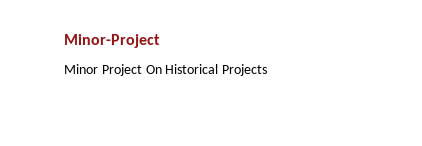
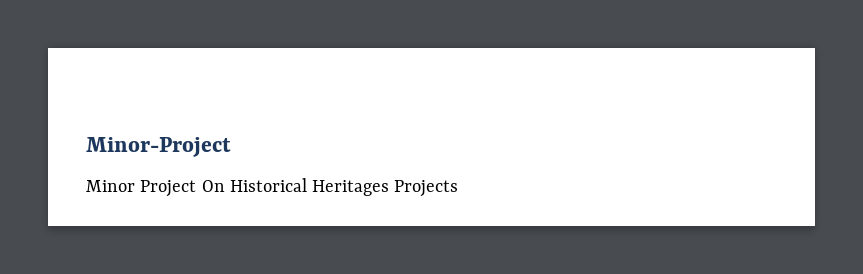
- Minor Project On Historical Projects
+ Minor Project On Historical Heritages Projects

